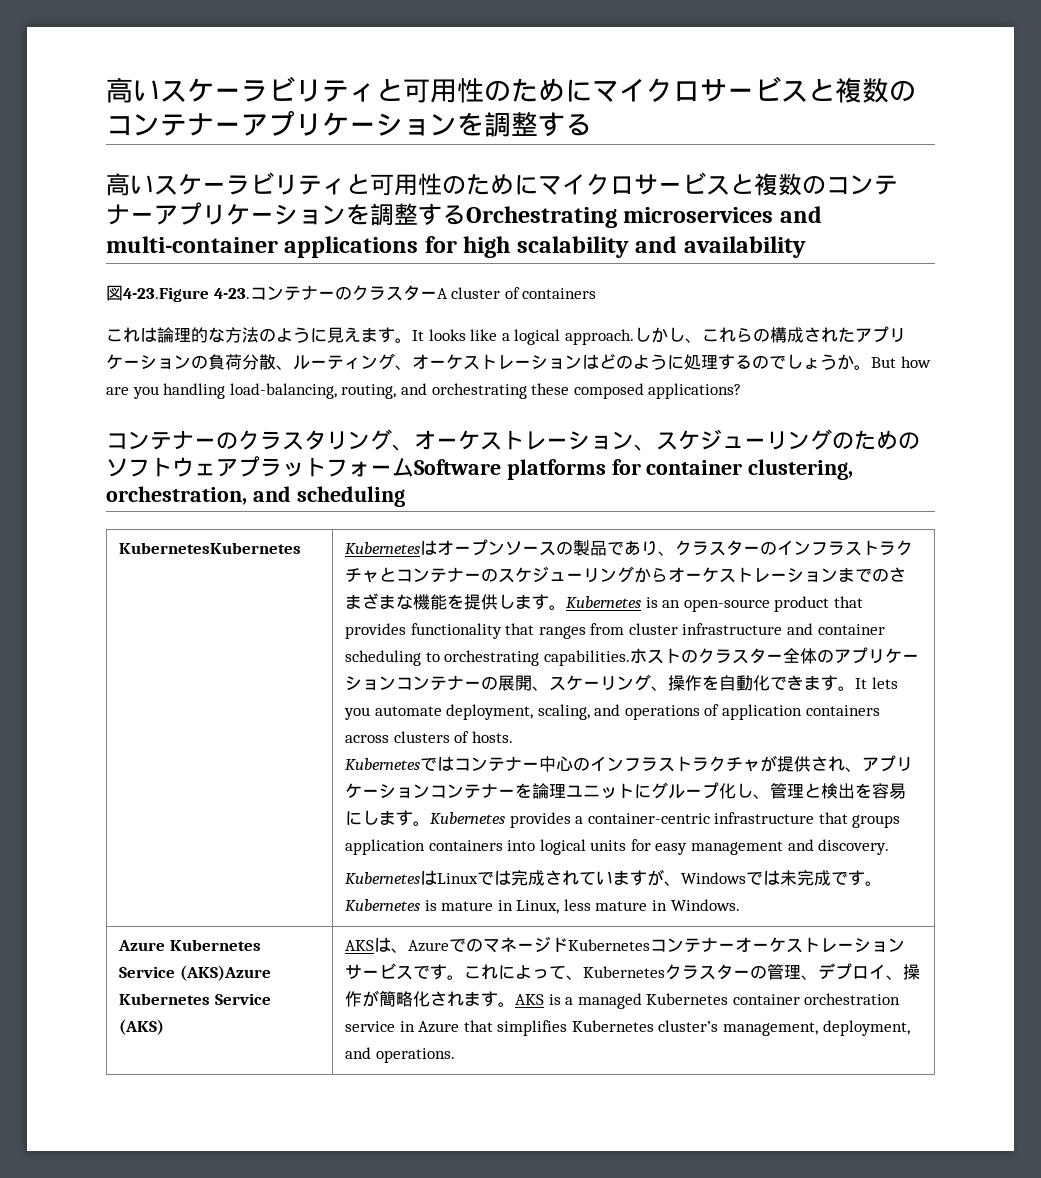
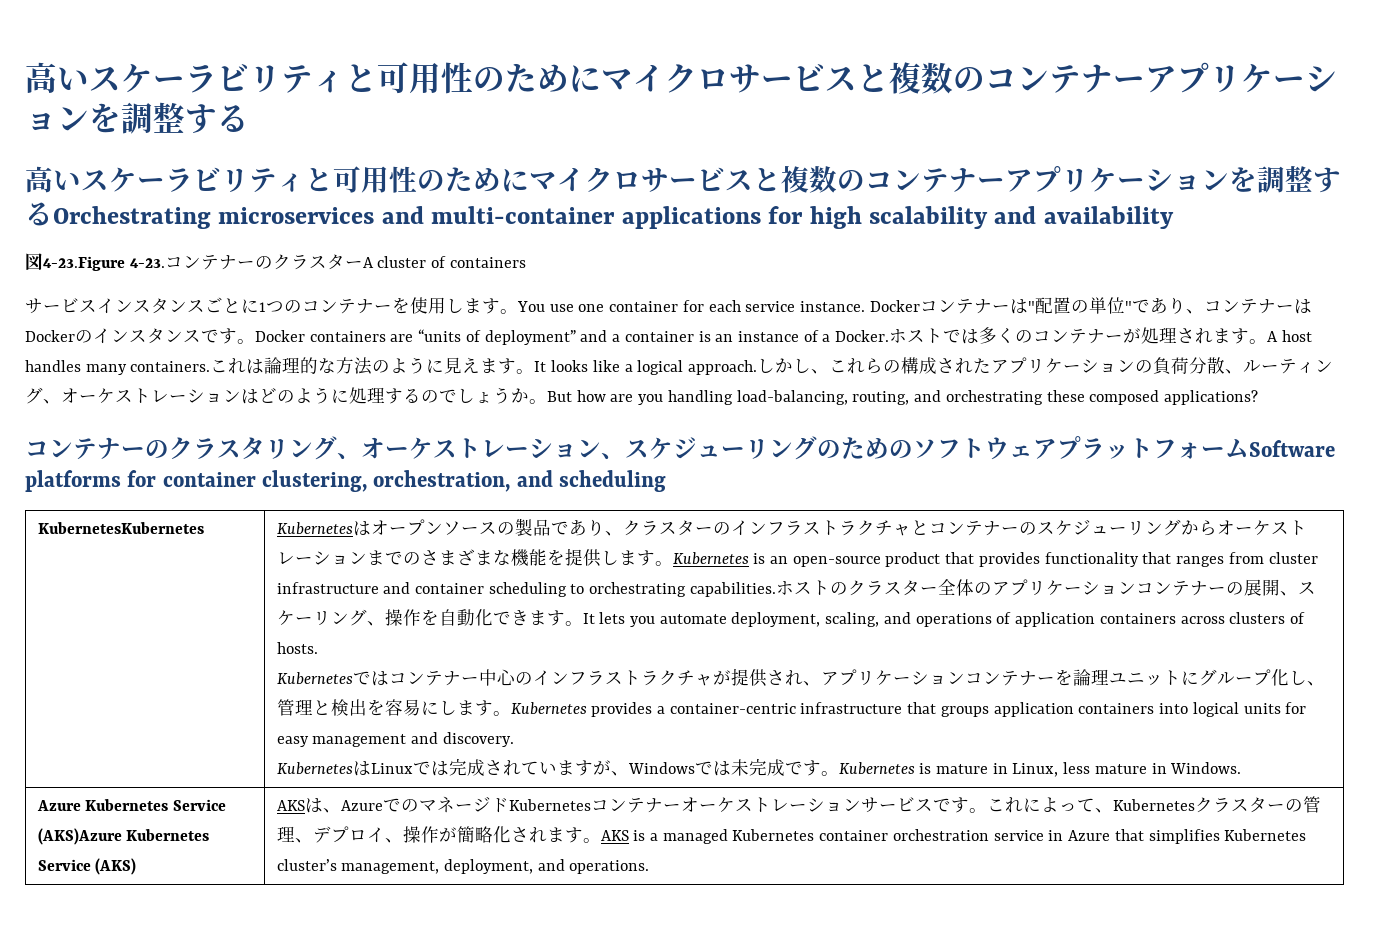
+ サービスインスタンスごとに1つのコンテナーを使用します。You use one container for each service instance. Dockerコンテナーは"配置の単位"であり、コンテナーはDockerのインスタンスです。Docker containers are “units of deployment” and a container is an instance of a Docker.ホストでは多くのコンテナーが処理されます。A host handles many containers.

